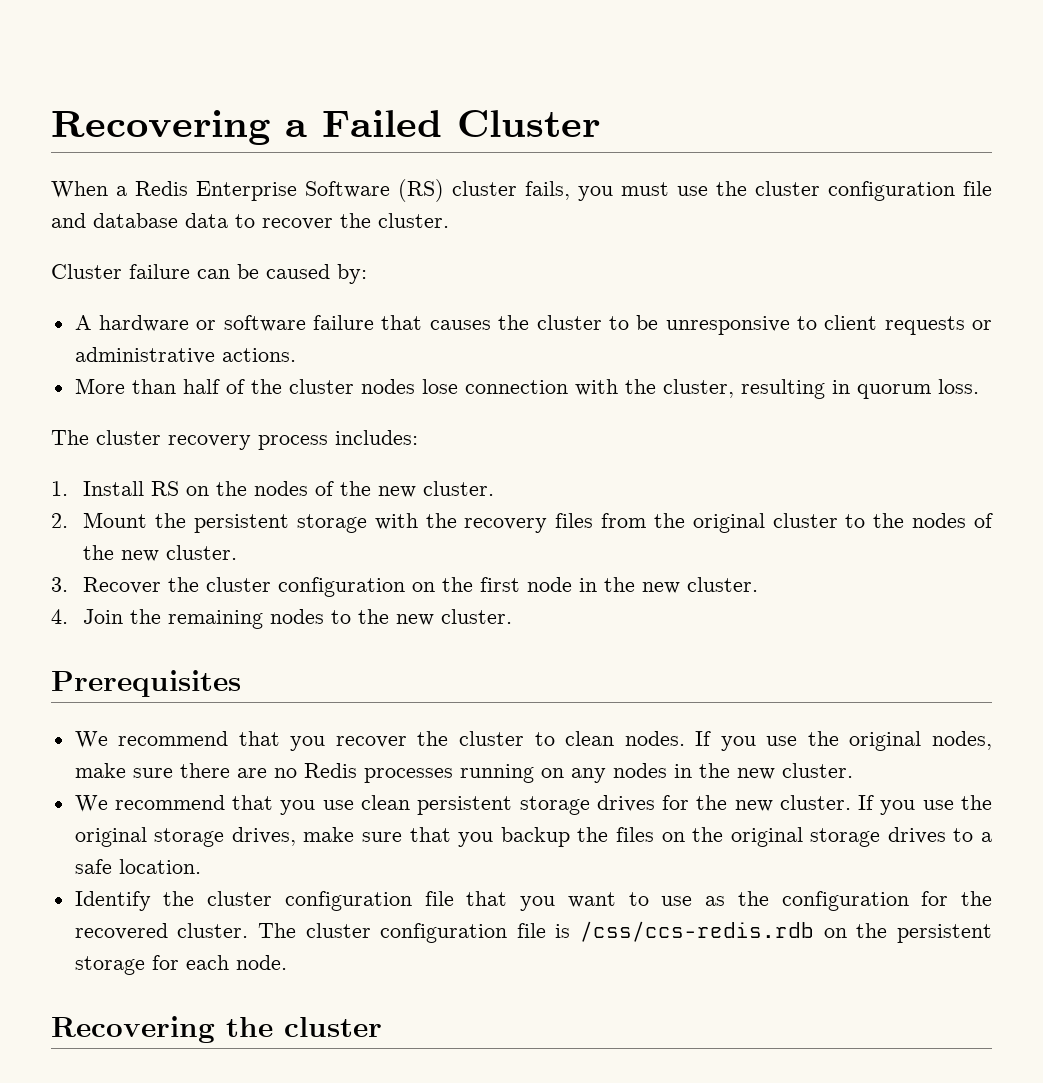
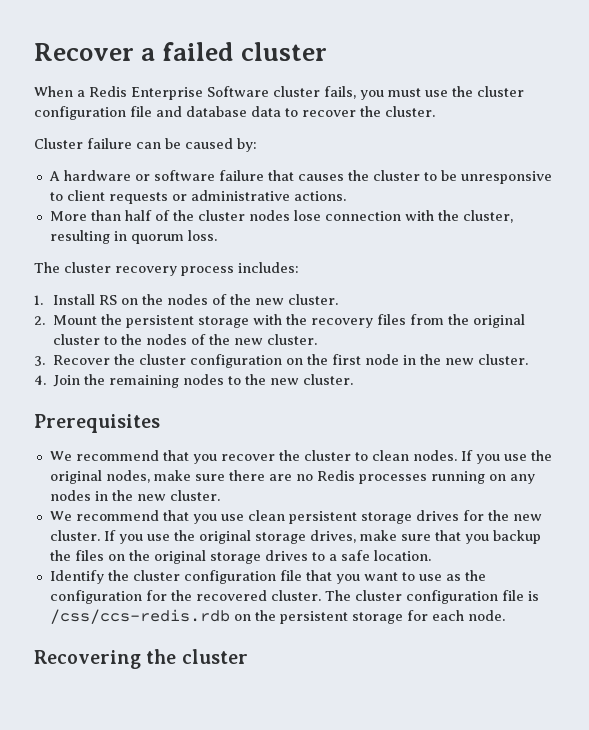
- Recovering a Failed Cluster
+ Recover a failed cluster
- When a Redis Enterprise Software (RS) cluster fails, you must use the cluster configuration file and database data to recover the cluster.
+ When a Redis Enterprise Software cluster fails, you must use the cluster configuration file and database data to recover the cluster.

